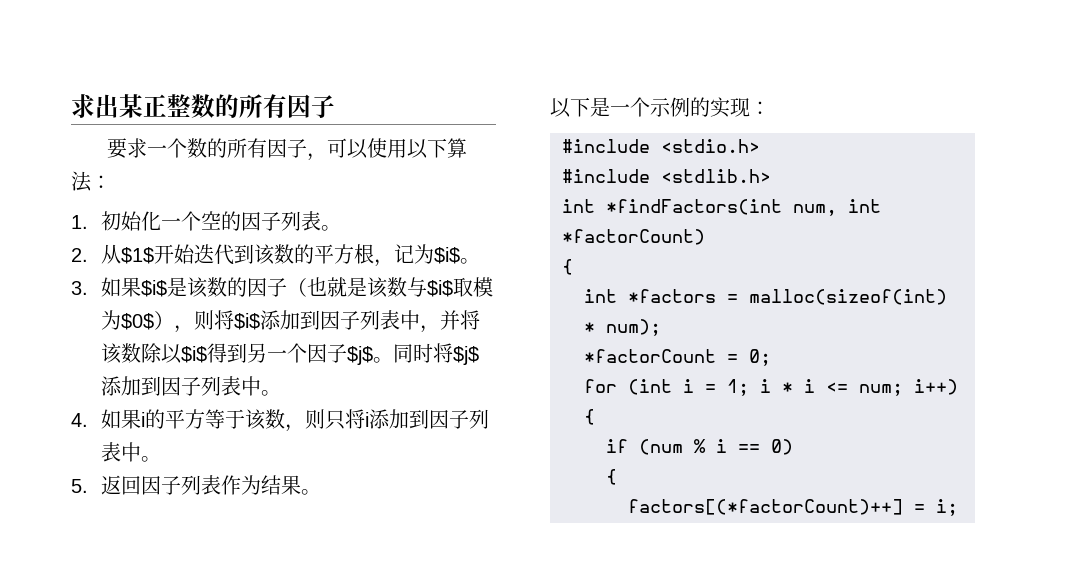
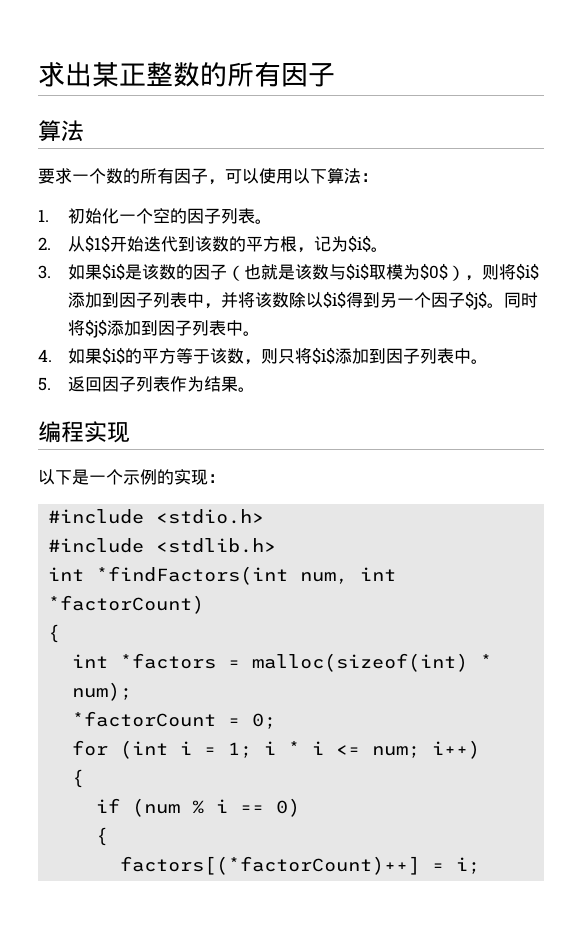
  求出某正整数的所有因子
+ 算法
- 4.如果i的平方等于该数，则只将i添加到因子列表中。
+ 4.如果$i$的平方等于该数，则只将$i$添加到因子列表中。
+ 编程实现

